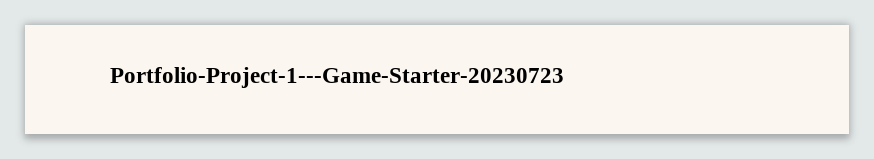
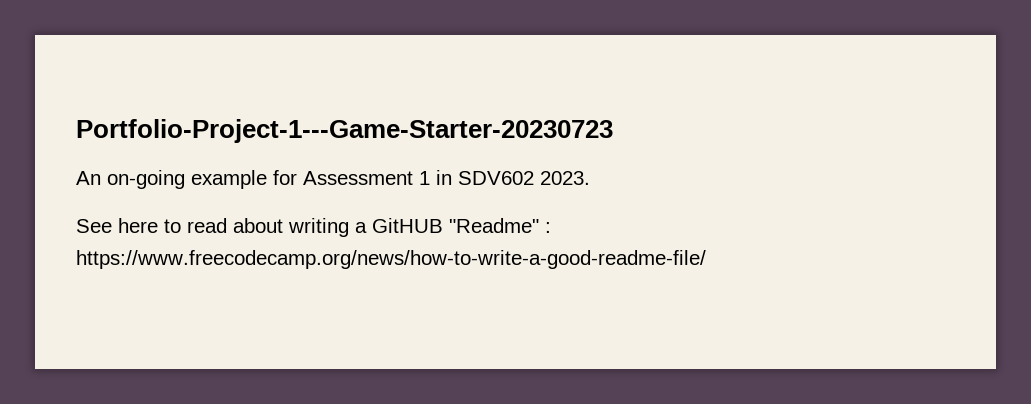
+ An on-going example for Assessment 1 in SDV602 2023.
+ See here to read about writing a GitHUB "Readme" : https://www.freecodecamp.org/news/how-to-write-a-good-readme-file/

